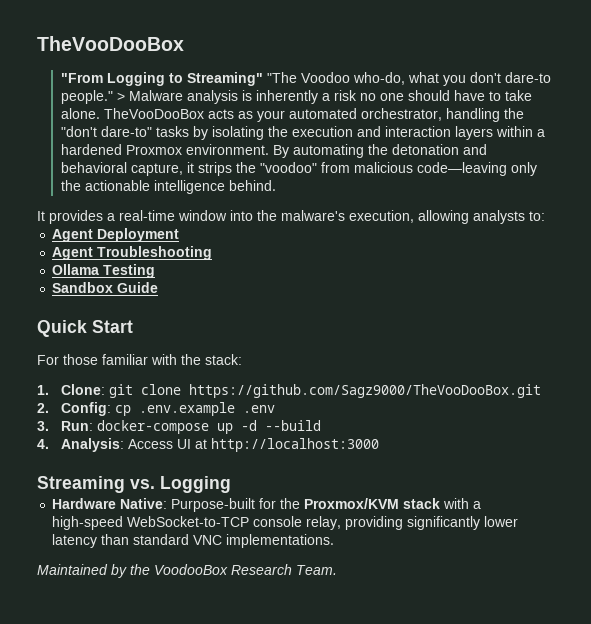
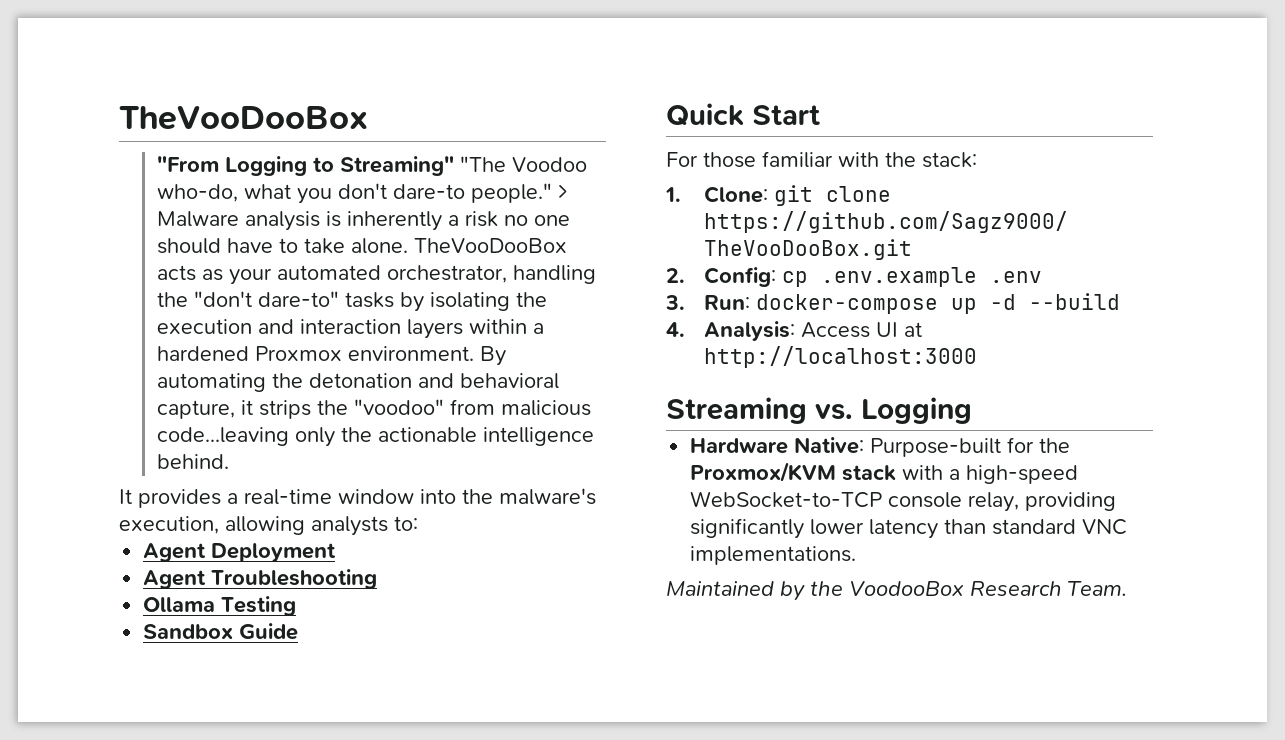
- By automating the detonation and behavioral capture, it strips the "voodoo" from malicious code—leaving only the actionable intelligence behind.
+ By automating the detonation and behavioral capture, it strips the "voodoo" from malicious code...leaving only the actionable intelligence behind.

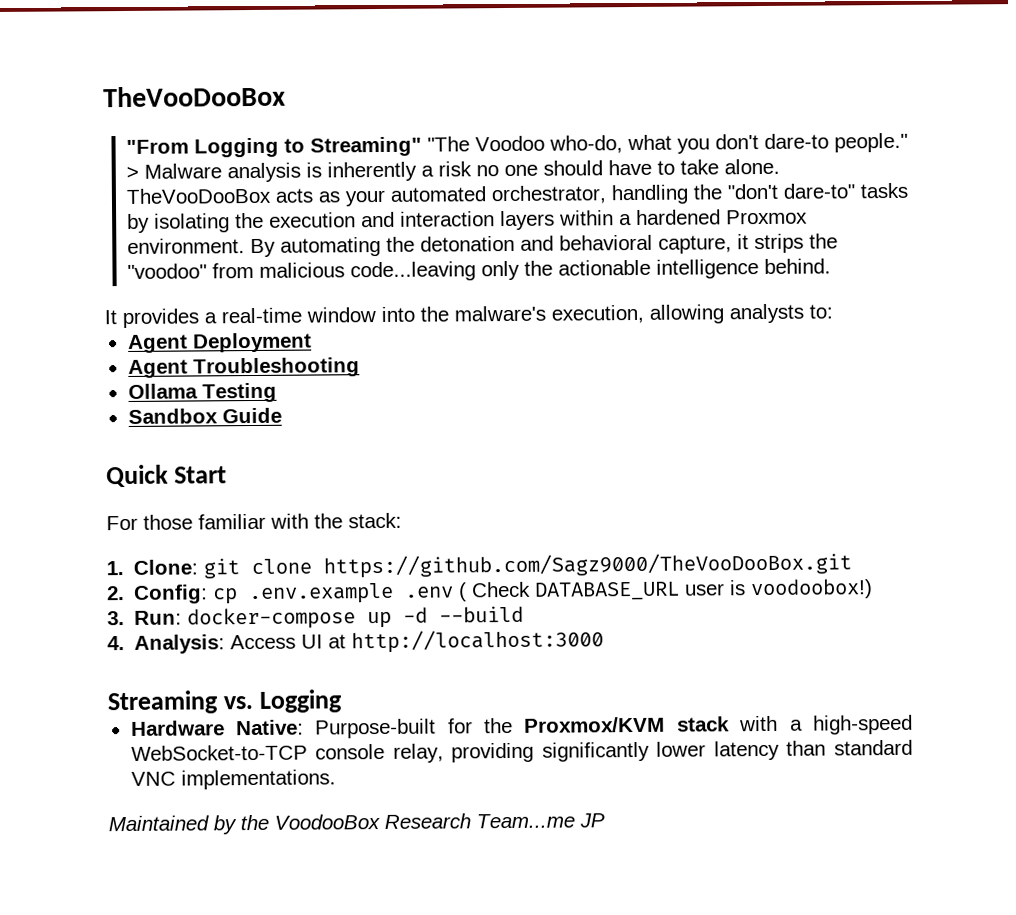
- 2. Config: cp .env.example .env
+ 2. Config: cp .env.example .env ( Check DATABASE_URL user is voodoobox!)
- Maintained by the VoodooBox Research Team.
+ Maintained by the VoodooBox Research Team...me JP

